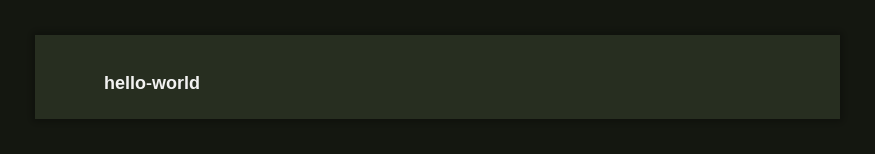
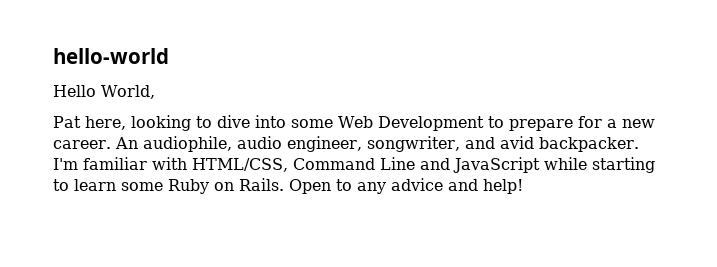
+ Hello World,
+ Pat here, looking to dive into some Web Development to prepare for a new career. An audiophile, audio engineer, songwriter, and avid backpacker. I'm familiar with HTML/CSS, Command Line and JavaScript while starting to learn some Ruby on Rails. Open to any advice and help!

